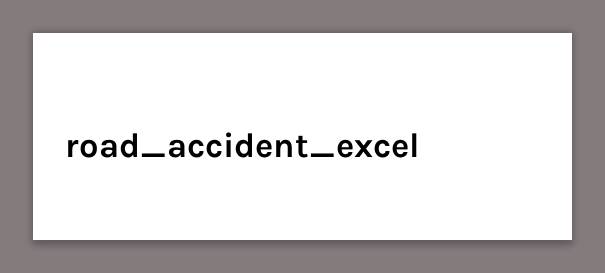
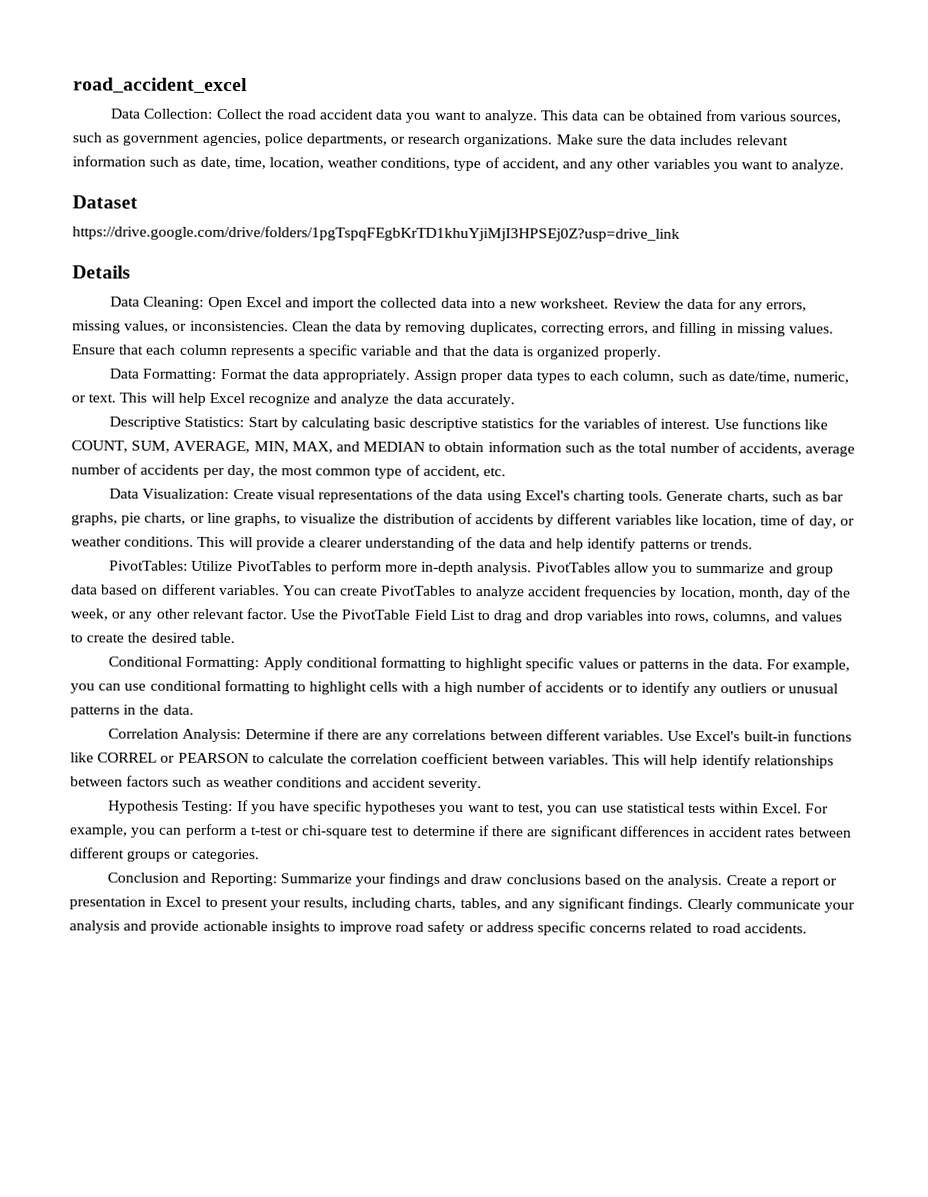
+ Data Collection: Collect the road accident data you want to analyze. This data can be obtained from various sources, such as government agencies, police departments, or research organizations. Make sure the data includes relevant information such as date, time, location, weather conditions, type of accident, and any other variables you want to analyze.
+ Dataset
+ https://drive.google.com/drive/folders/1pgTspqFEgbKrTD1khuYjiMjI3HPSEj0Z?usp=drive_link
+ Details
+ Data Cleaning: Open Excel and import the collected data into a new worksheet. Review the data for any errors, missing values, or inconsistencies. Clean the data by removing duplicates, correcting errors, and filling in missing values. Ensure that each column represents a specific variable and that the data is organized properly.
+ Data Formatting: Format the data appropriately. Assign proper data types to each column, such as date/time, numeric, or text. This will help Excel recognize and analyze the data accurately.
+ Descriptive Statistics: Start by calculating basic descriptive statistics for the variables of interest. Use functions like COUNT, SUM, AVERAGE, MIN, MAX, and MEDIAN to obtain information such as the total number of accidents, average number of accidents per day, the most common type of accident, etc.
+ Data Visualization: Create visual representations of the data using Excel's charting tools. Generate charts, such as bar graphs, pie charts, or line graphs, to visualize the distribution of accidents by different variables like location, time of day, or weather conditions. This will provide a clearer understanding of the data and help identify patterns or trends.
+ PivotTables: Utilize PivotTables to perform more in-depth analysis. PivotTables allow you to summarize and group data based on different variables. You can create PivotTables to analyze accident frequencies by location, month, day of the week, or any other relevant factor. Use the PivotTable Field List to drag and drop variables into rows, columns, and values to create the desired table.
+ Conditional Formatting: Apply conditional formatting to highlight specific values or patterns in the data. For example, you can use conditional formatting to highlight cells with a high number of accidents or to identify any outliers or unusual patterns in the data.
+ Correlation Analysis: Determine if there are any correlations between different variables. Use Excel's built-in functions like CORREL or PEARSON to calculate the correlation coefficient between variables. This will help identify relationships between factors such as weather conditions and accident severity.
+ Hypothesis Testing: If you have specific hypotheses you want to test, you can use statistical tests within Excel. For example, you can perform a t-test or chi-square test to determine if there are significant differences in accident rates between different groups or categories.
+ Conclusion and Reporting: Summarize your findings and draw conclusions based on the analysis. Create a report or presentation in Excel to present your results, including charts, tables, and any significant findings. Clearly communicate your analysis and provide actionable insights to improve road safety or address specific concerns related to road accidents.

